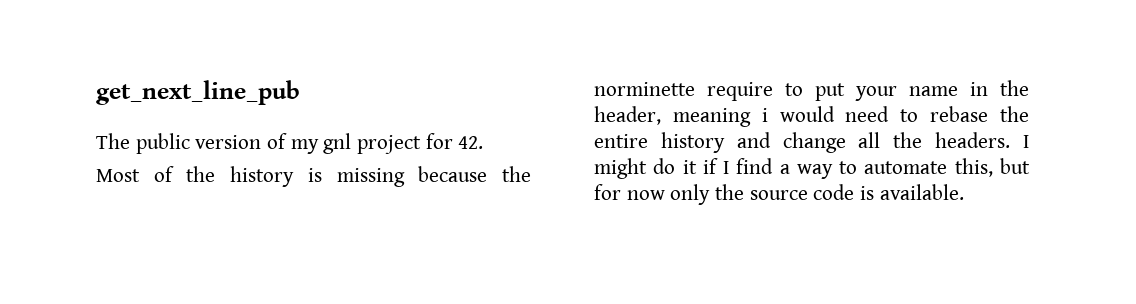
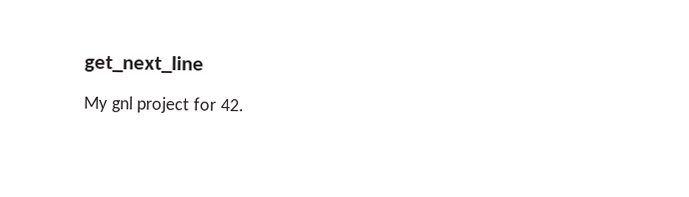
- get_next_line_pub
- The public version of my gnl project for 42.
- Most of the history is missing because the norminette require to put your name in the header, meaning i would need to rebase the entire history and change all the headers. I might do it if I find a way to automate this, but for now only the source code is available.
+ get_next_line
+ My gnl project for 42.

